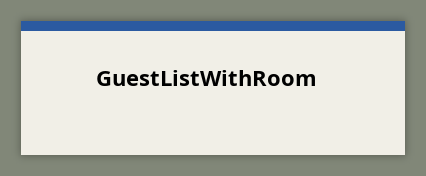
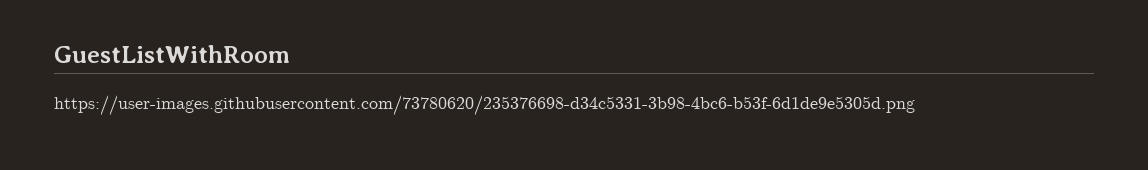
+ https://user-images.githubusercontent.com/73780620/235376698-d34c5331-3b98-4bc6-b53f-6d1de9e5305d.png

